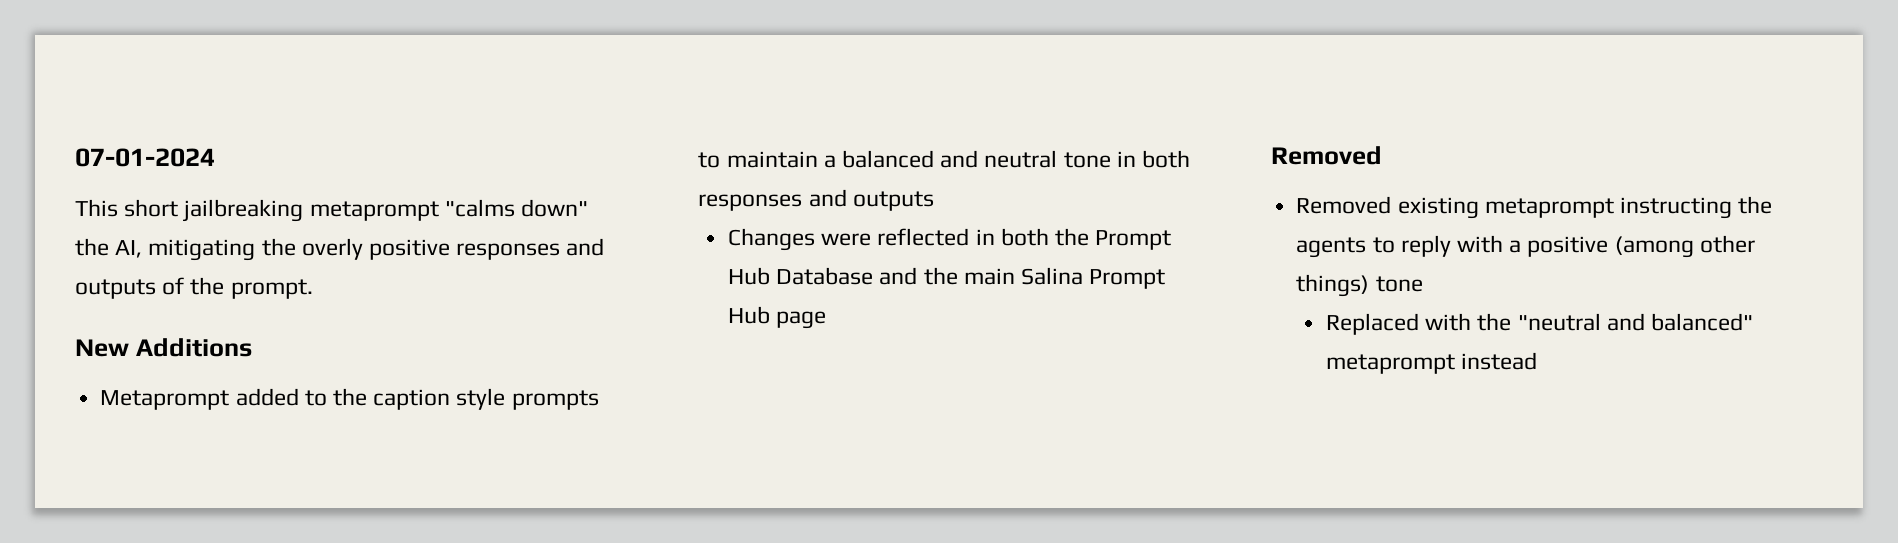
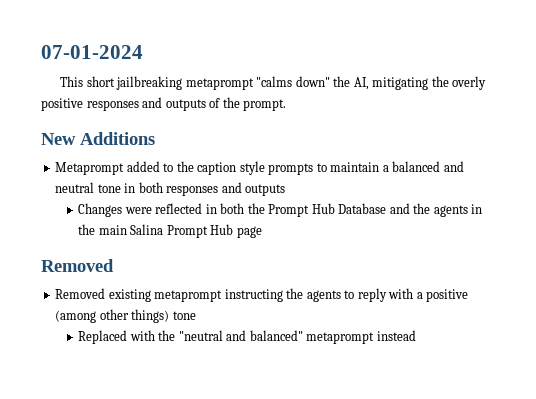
- Changes were reflected in both the Prompt Hub Database and the main Salina Prompt Hub page
+ Changes were reflected in both the Prompt Hub Database and the agents in the main Salina Prompt Hub page

